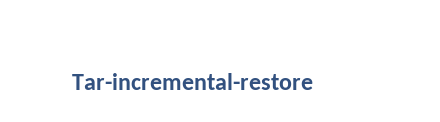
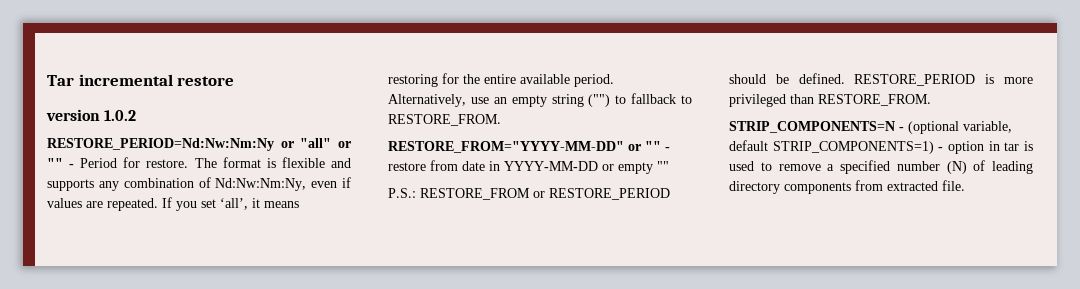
- Tar-incremental-restore
+ Tar incremental restore
+ version 1.0.2
+ RESTORE_PERIOD=Nd:Nw:Nm:Ny or "all" or "" - Period for restore. The format is flexible and supports any combination of Nd:Nw:Nm:Ny, even if values are repeated. If you set ‘all’, it means restoring for the entire available period. Alternatively, use an empty string ("") to fallback to RESTORE_FROM.
+ RESTORE_FROM="YYYY-MM-DD" or "" - restore from date in YYYY-MM-DD or empty ""
+ P.S.: RESTORE_FROM or RESTORE_PERIOD should be defined. RESTORE_PERIOD is more privileged than RESTORE_FROM.
+ STRIP_COMPONENTS=N - (optional variable, default STRIP_COMPONENTS=1) - option in tar is used to remove a specified number (N) of leading directory components from extracted file.

